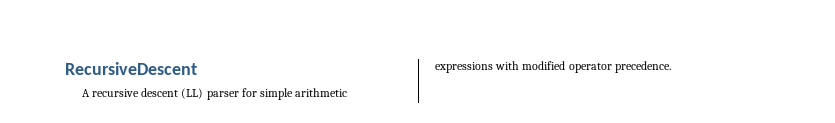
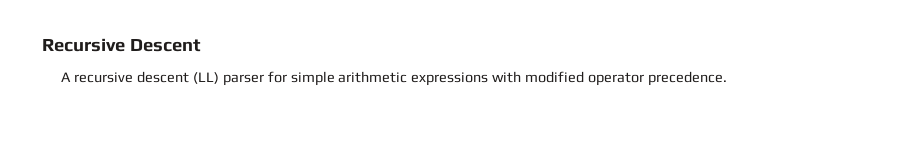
- RecursiveDescent
+ Recursive Descent

